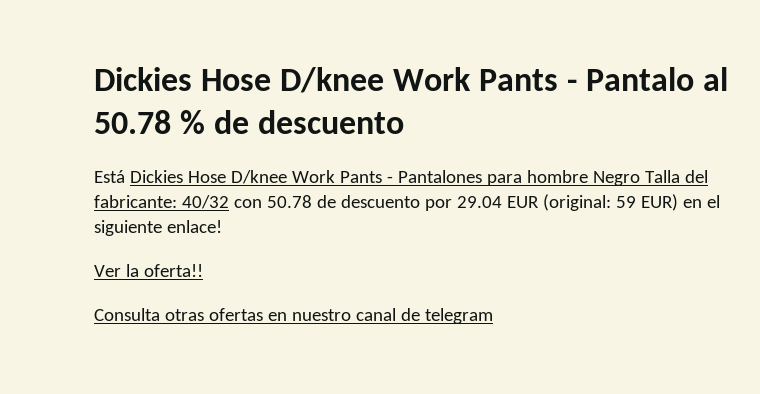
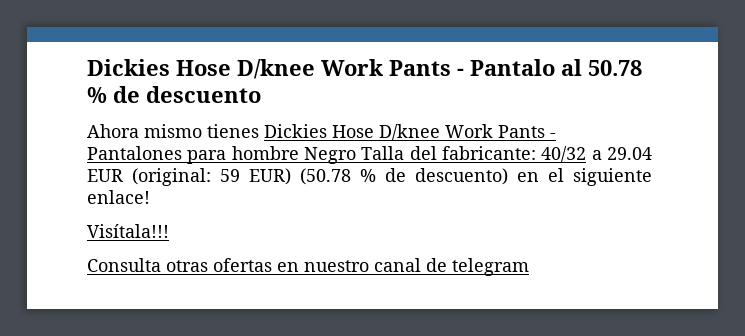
- Está Dickies Hose D/knee Work Pants - Pantalones para hombre Negro Talla del fabricante: 40/32 con 50.78 de descuento por 29.04 EUR (original: 59 EUR) en el siguiente enlace!
+ Ahora mismo tienes Dickies Hose D/knee Work Pants - Pantalones para hombre Negro Talla del fabricante: 40/32 a 29.04 EUR (original: 59 EUR) (50.78 % de descuento) en el siguiente enlace!
- Ver la oferta!!
+ Visítala!!!

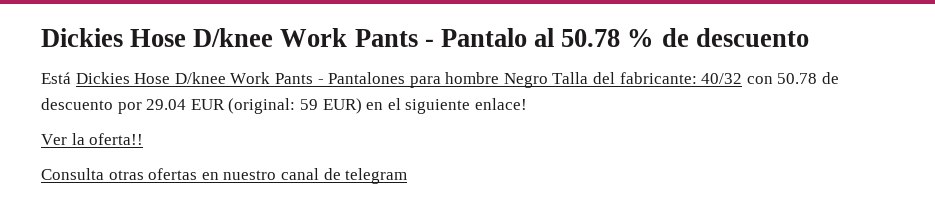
- Ahora mismo tienes Dickies Hose D/knee Work Pants - Pantalones para hombre Negro Talla del fabricante: 40/32 a 29.04 EUR (original: 59 EUR) (50.78 % de descuento) en el siguiente enlace!
+ Está Dickies Hose D/knee Work Pants - Pantalones para hombre Negro Talla del fabricante: 40/32 con 50.78 de descuento por 29.04 EUR (original: 59 EUR) en el siguiente enlace!
- Visítala!!!
+ Ver la oferta!!

